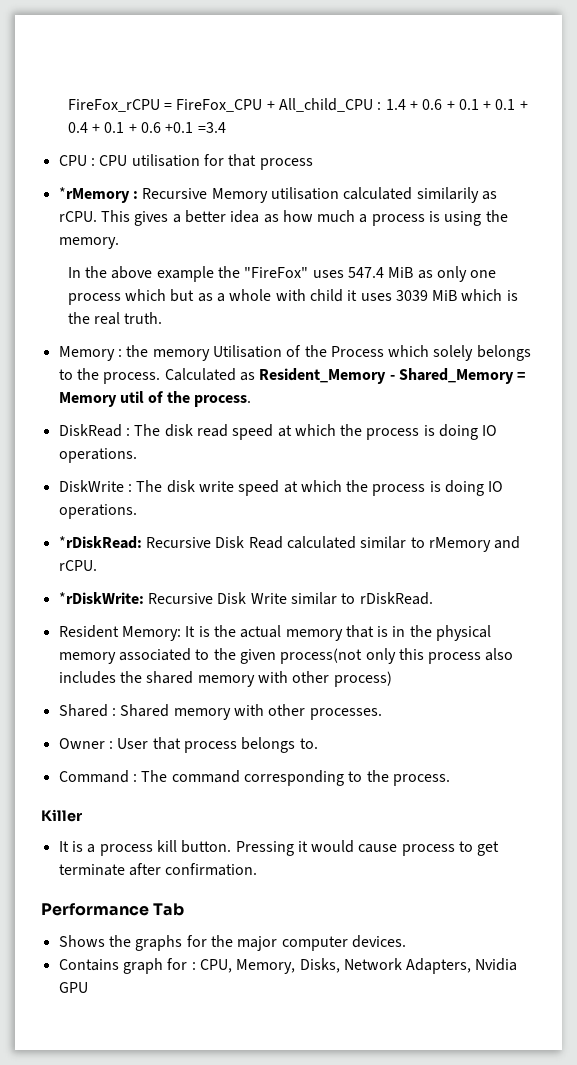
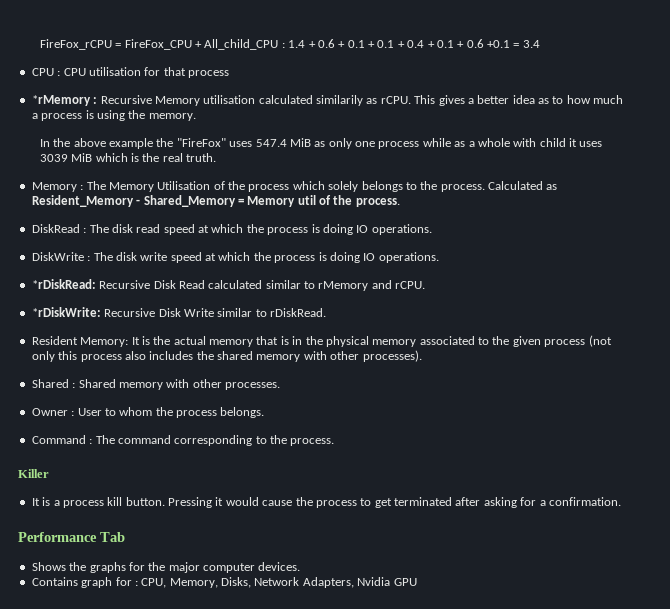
- FireFox_rCPU = FireFox_CPU + All_child_CPU : 1.4 + 0.6 + 0.1 + 0.1 + 0.4 + 0.1 + 0.6 +0.1 =3.4
+ FireFox_rCPU = FireFox_CPU + All_child_CPU : 1.4 + 0.6 + 0.1 + 0.1 + 0.4 + 0.1 + 0.6 +0.1 = 3.4
- This gives a better idea as how much a process is using the memory.
+ This gives a better idea as to how much a process is using the memory.
- In the above example the "FireFox" uses 547.4 MiB as only one process which but as a whole with child it uses 3039 MiB which is the real truth.
+ In the above example the "FireFox" uses 547.4 MiB as only one process while as a whole with child it uses 3039 MiB which is the real truth.
- Memory : the memory Utilisation of the Process which solely belongs to the process.
+ Memory : The Memory Utilisation of the process which solely belongs to the process.
- Resident Memory: It is the actual memory that is in the physical memory associated to the given process(not only this process also includes the shared memory with other process)
+ Resident Memory: It is the actual memory that is in the physical memory associated to the given process (not only this process also includes the shared memory with other processes).
- Owner : User that process belongs to.
+ Owner : User to whom the process belongs.
- Pressing it would cause process to get terminate after confirmation.
+ Pressing it would cause the process to get terminated after asking for a confirmation.

